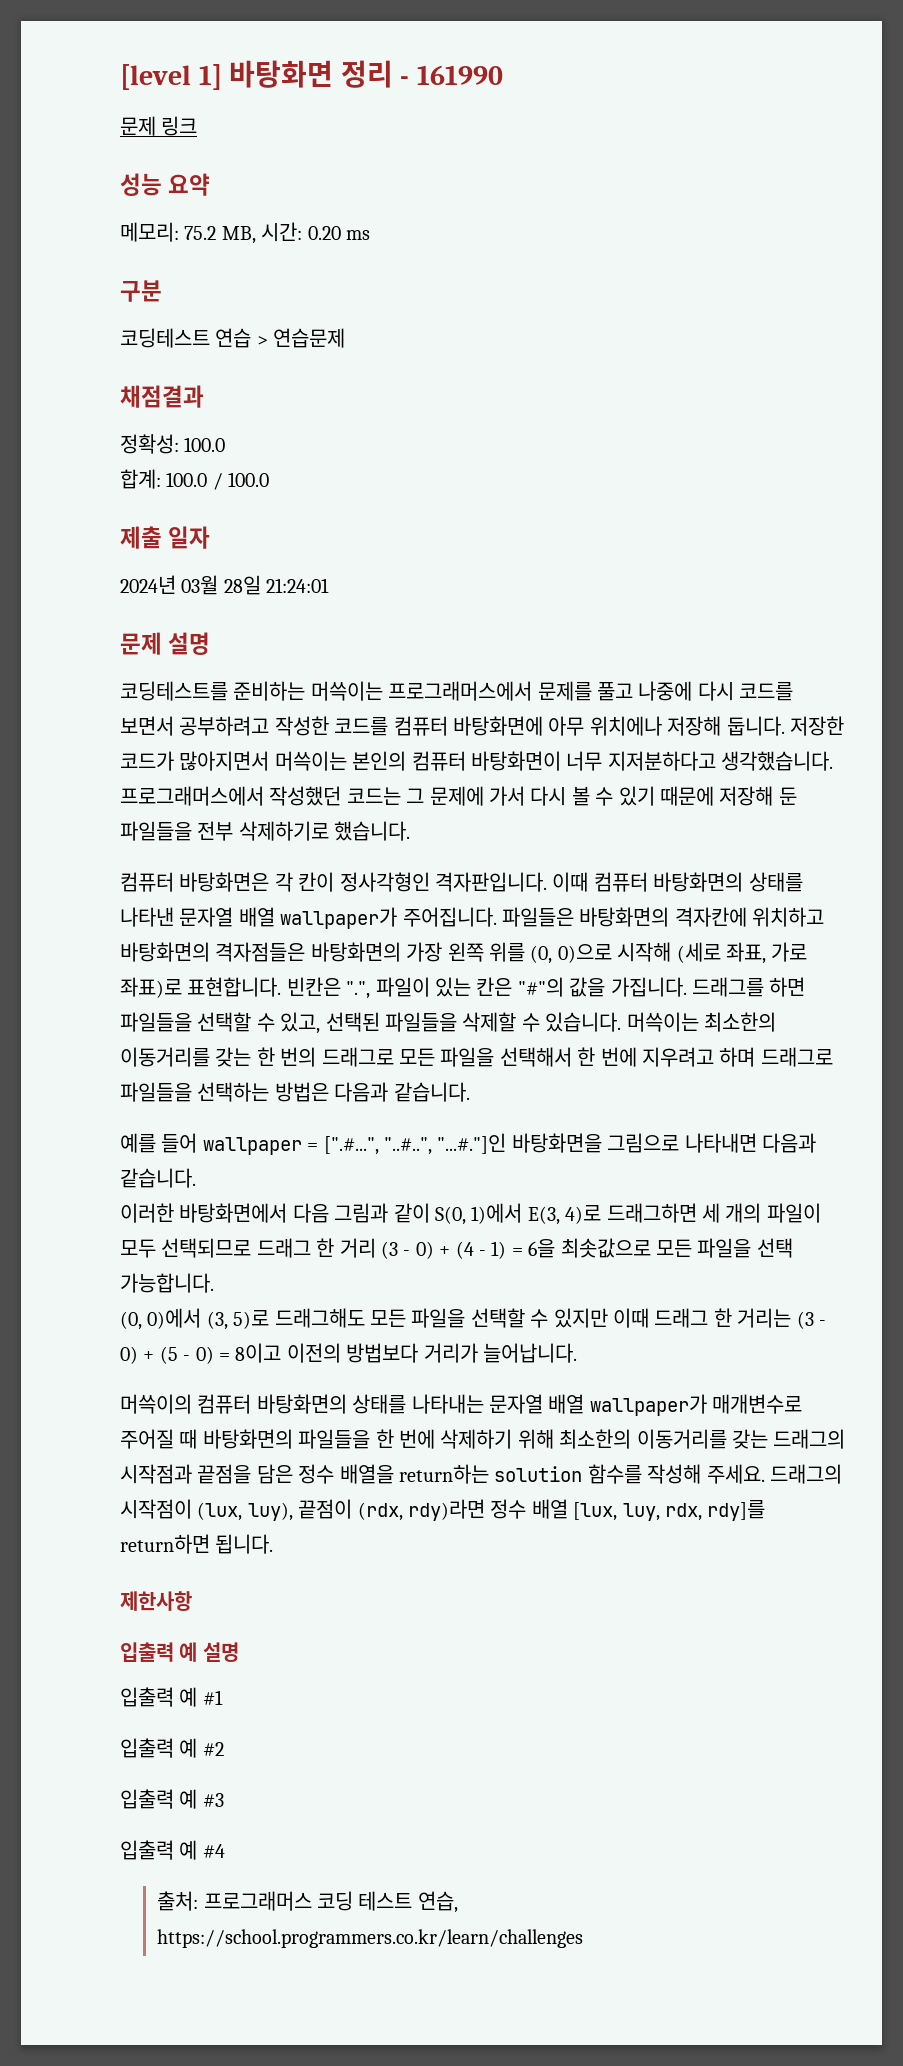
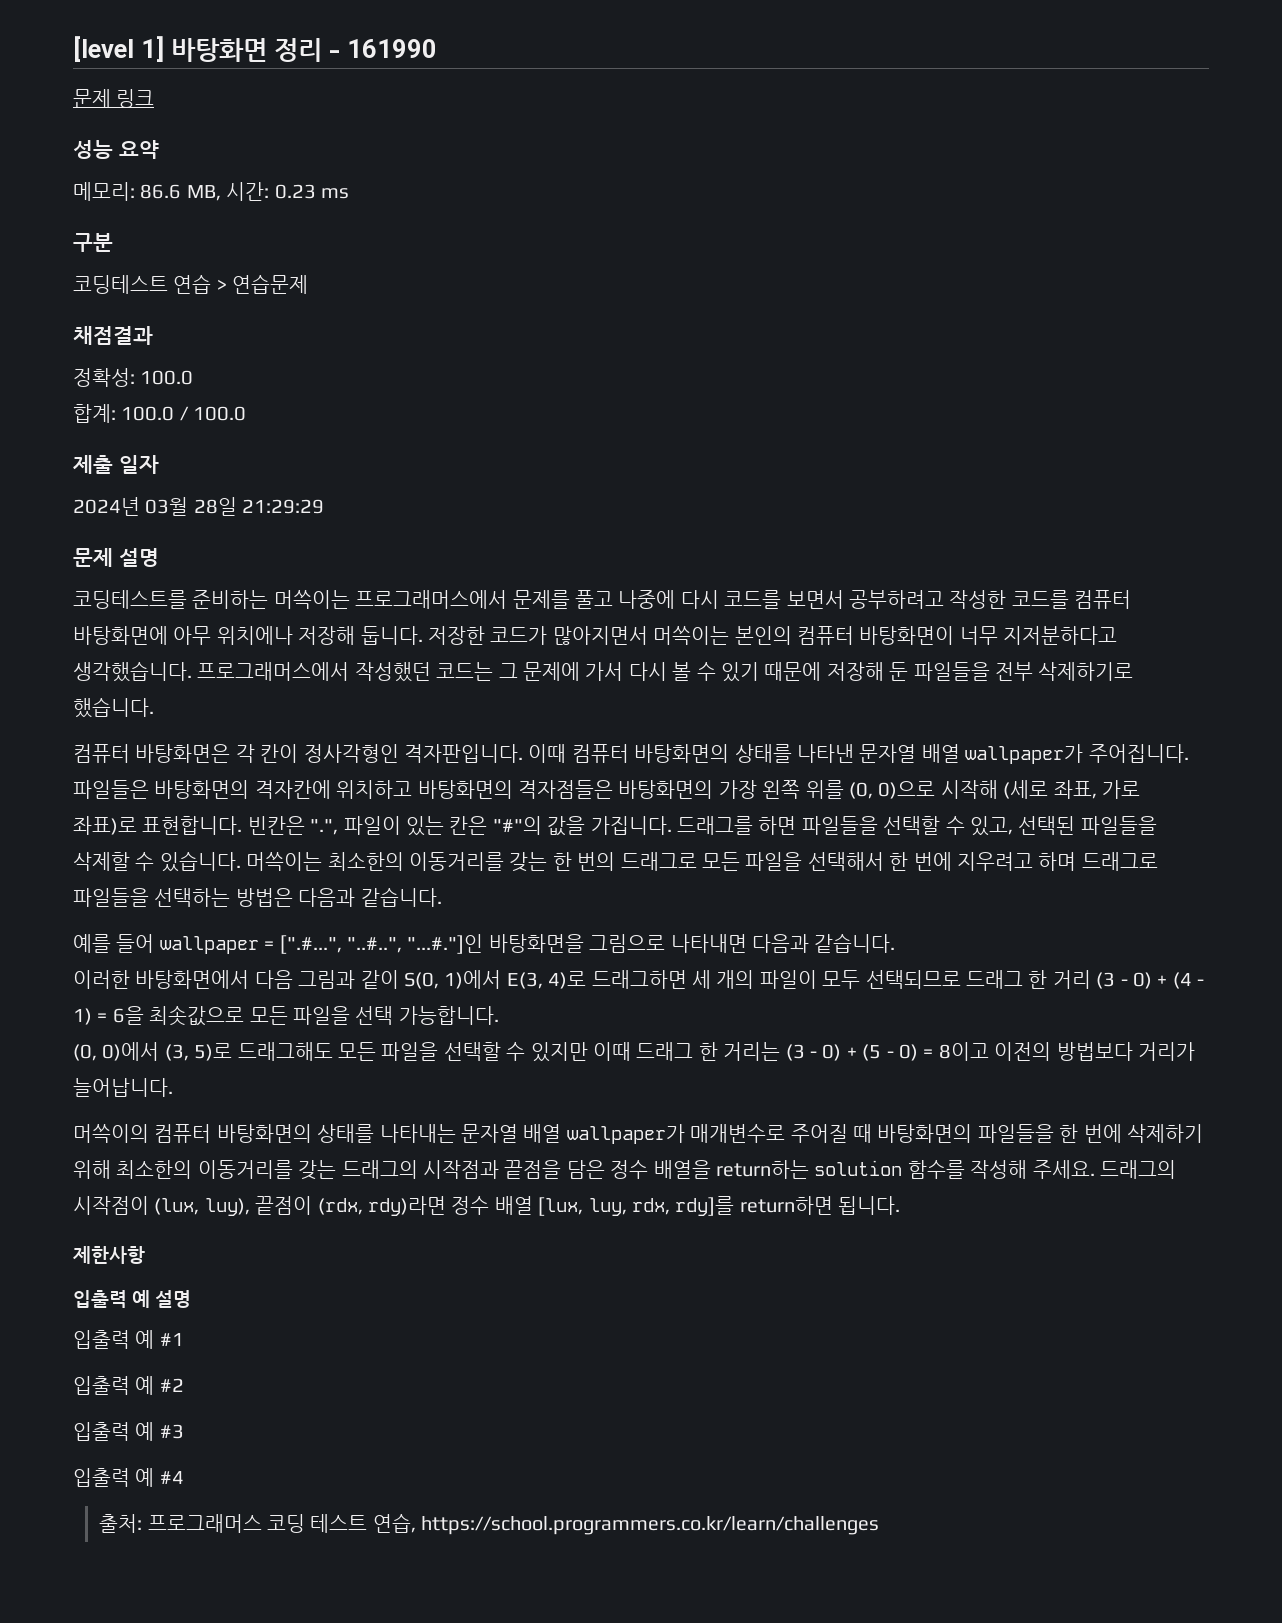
- 메모리: 75.2 MB, 시간: 0.20 ms
+ 메모리: 86.6 MB, 시간: 0.23 ms
- 2024년 03월 28일 21:24:01
+ 2024년 03월 28일 21:29:29

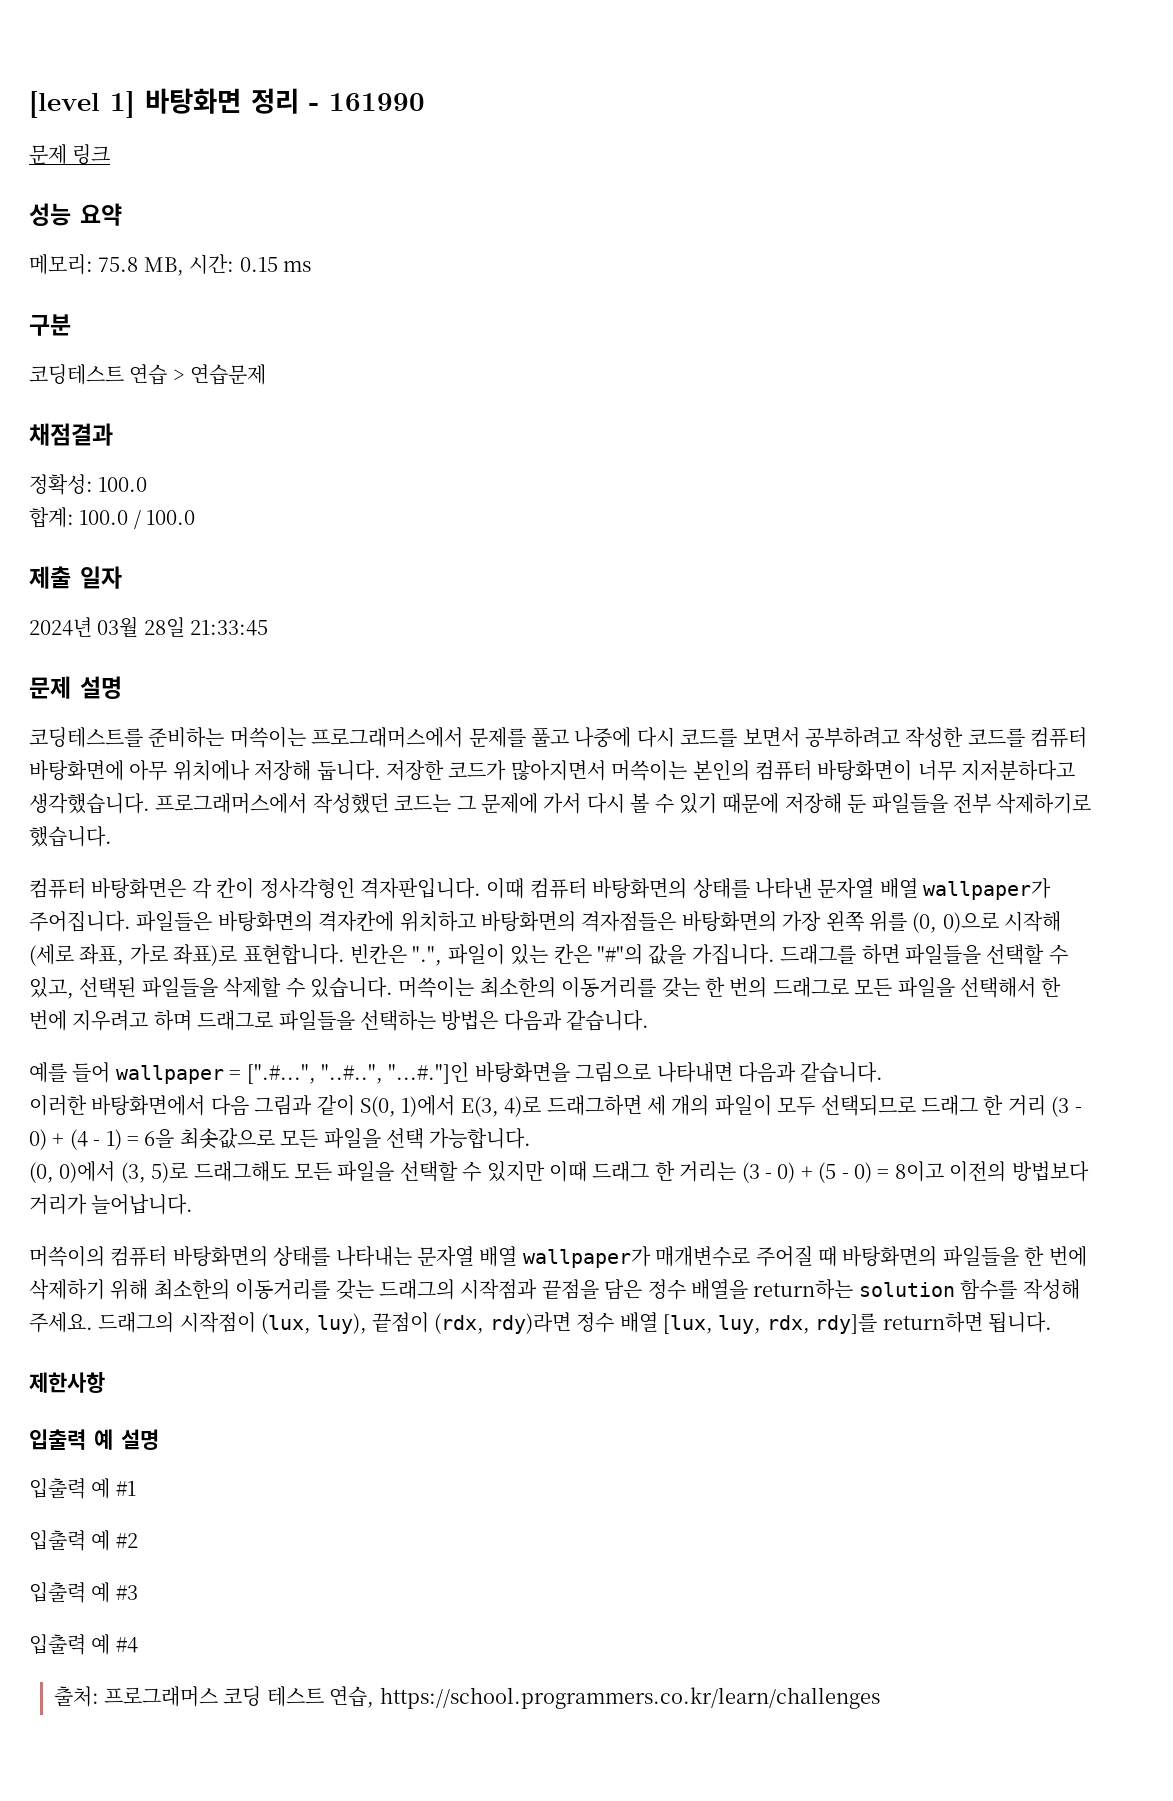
- 메모리: 86.6 MB, 시간: 0.23 ms
+ 메모리: 75.8 MB, 시간: 0.15 ms
- 2024년 03월 28일 21:29:29
+ 2024년 03월 28일 21:33:45

